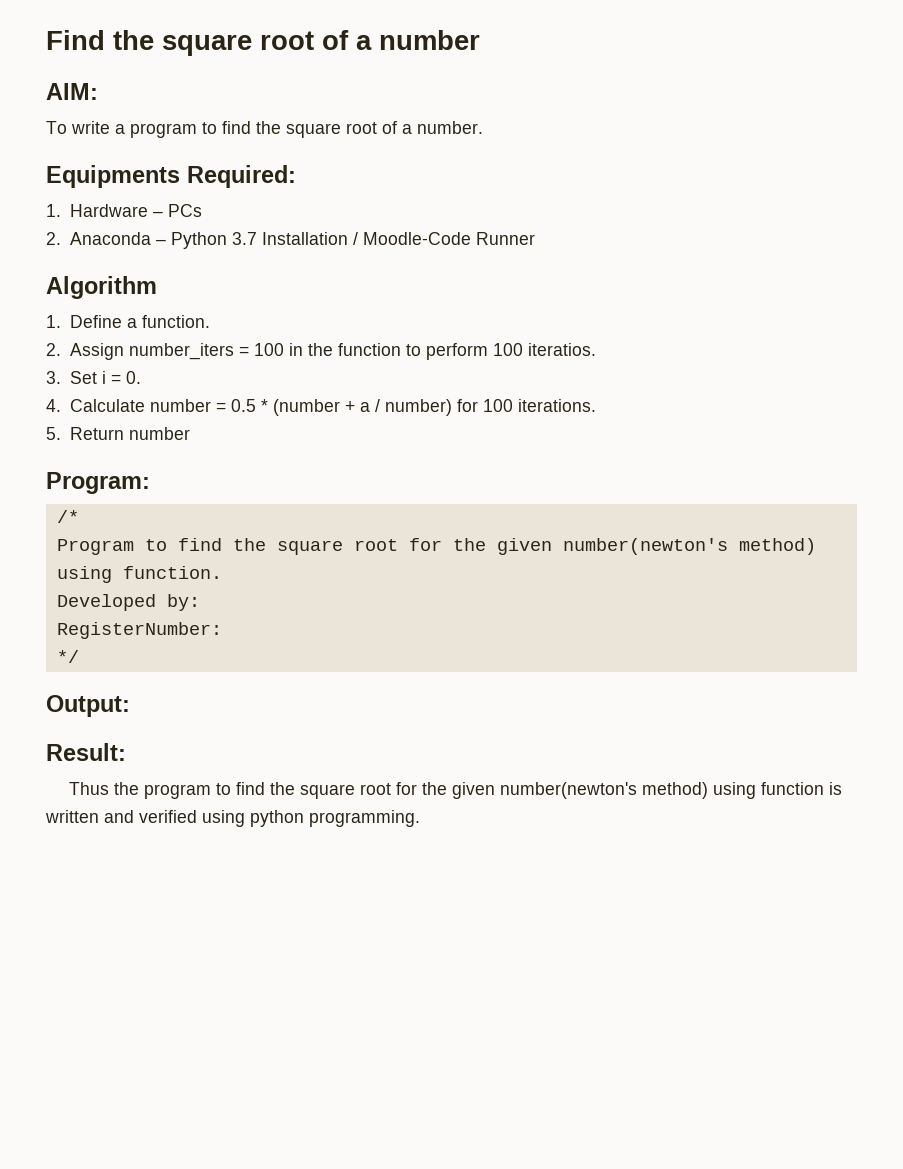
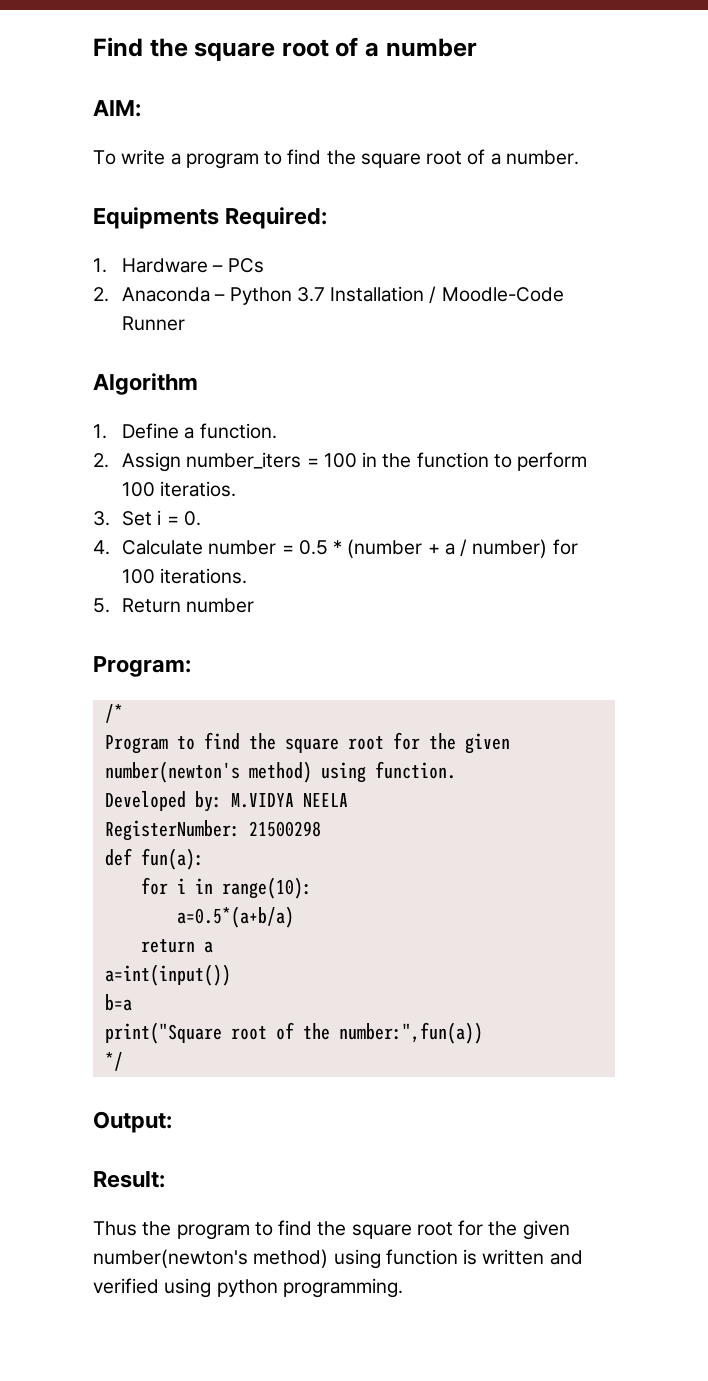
- Developed by:
+ Developed by: M.VIDYA NEELA
- RegisterNumber:
+ RegisterNumber: 21500298
+ def fun(a):
+ for i in range(10):
+ a=0.5*(a+b/a)
+ return a
+ a=int(input())
+ b=a
+ print("Square root of the number:",fun(a))

